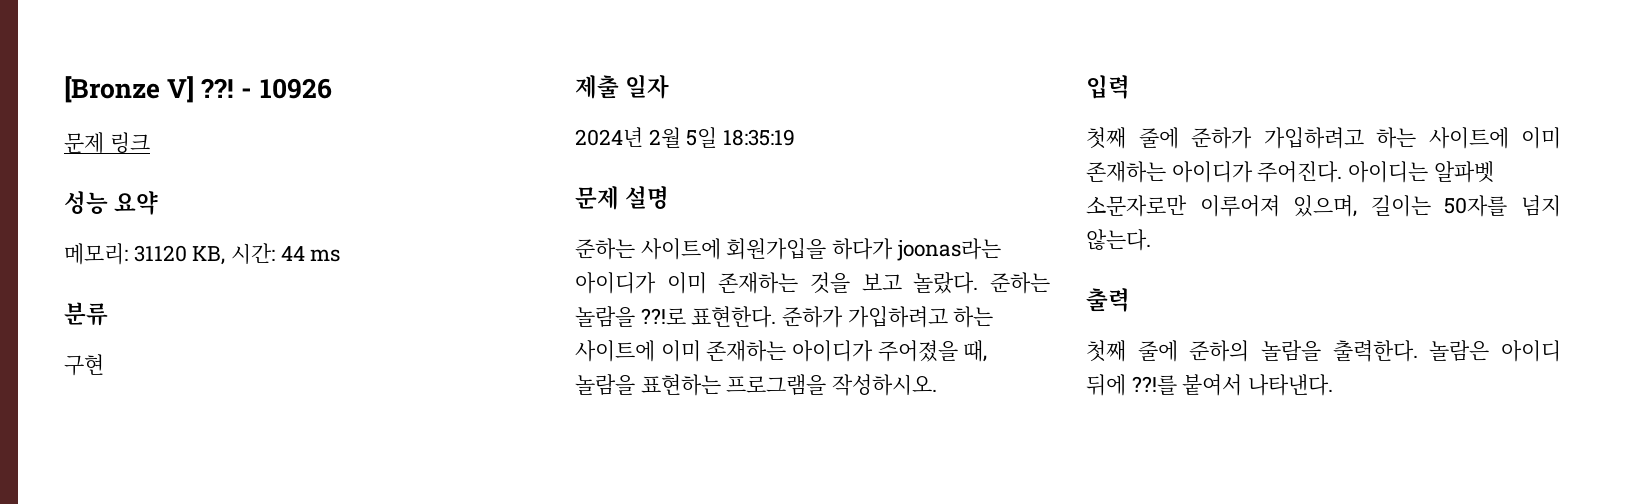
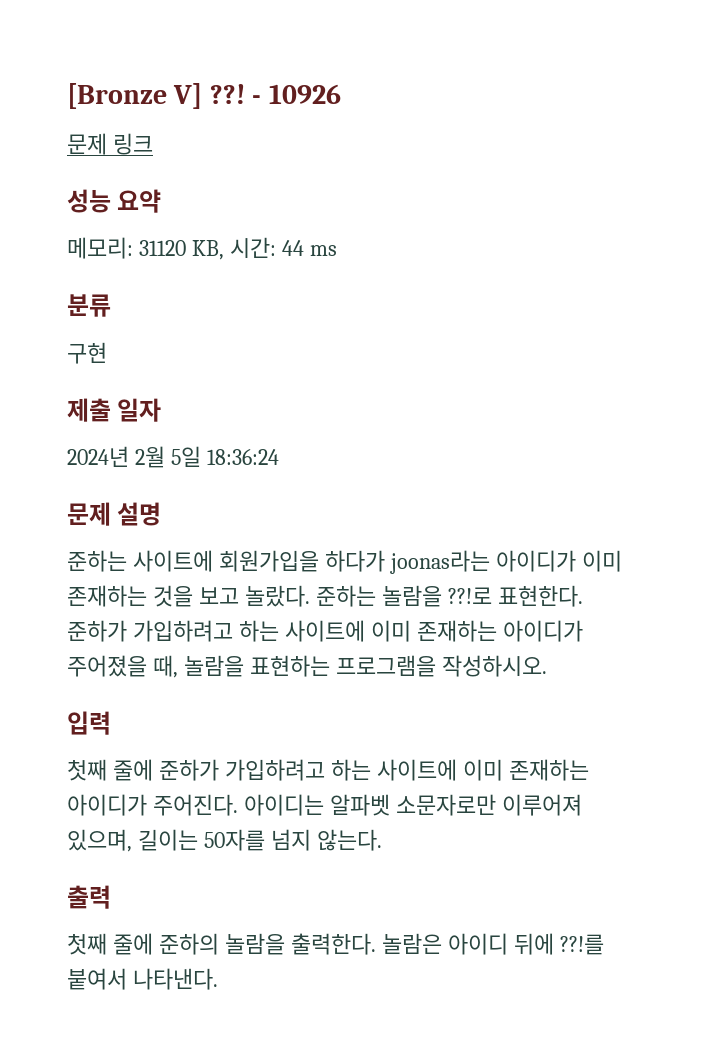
- 2024년 2월 5일 18:35:19
+ 2024년 2월 5일 18:36:24

